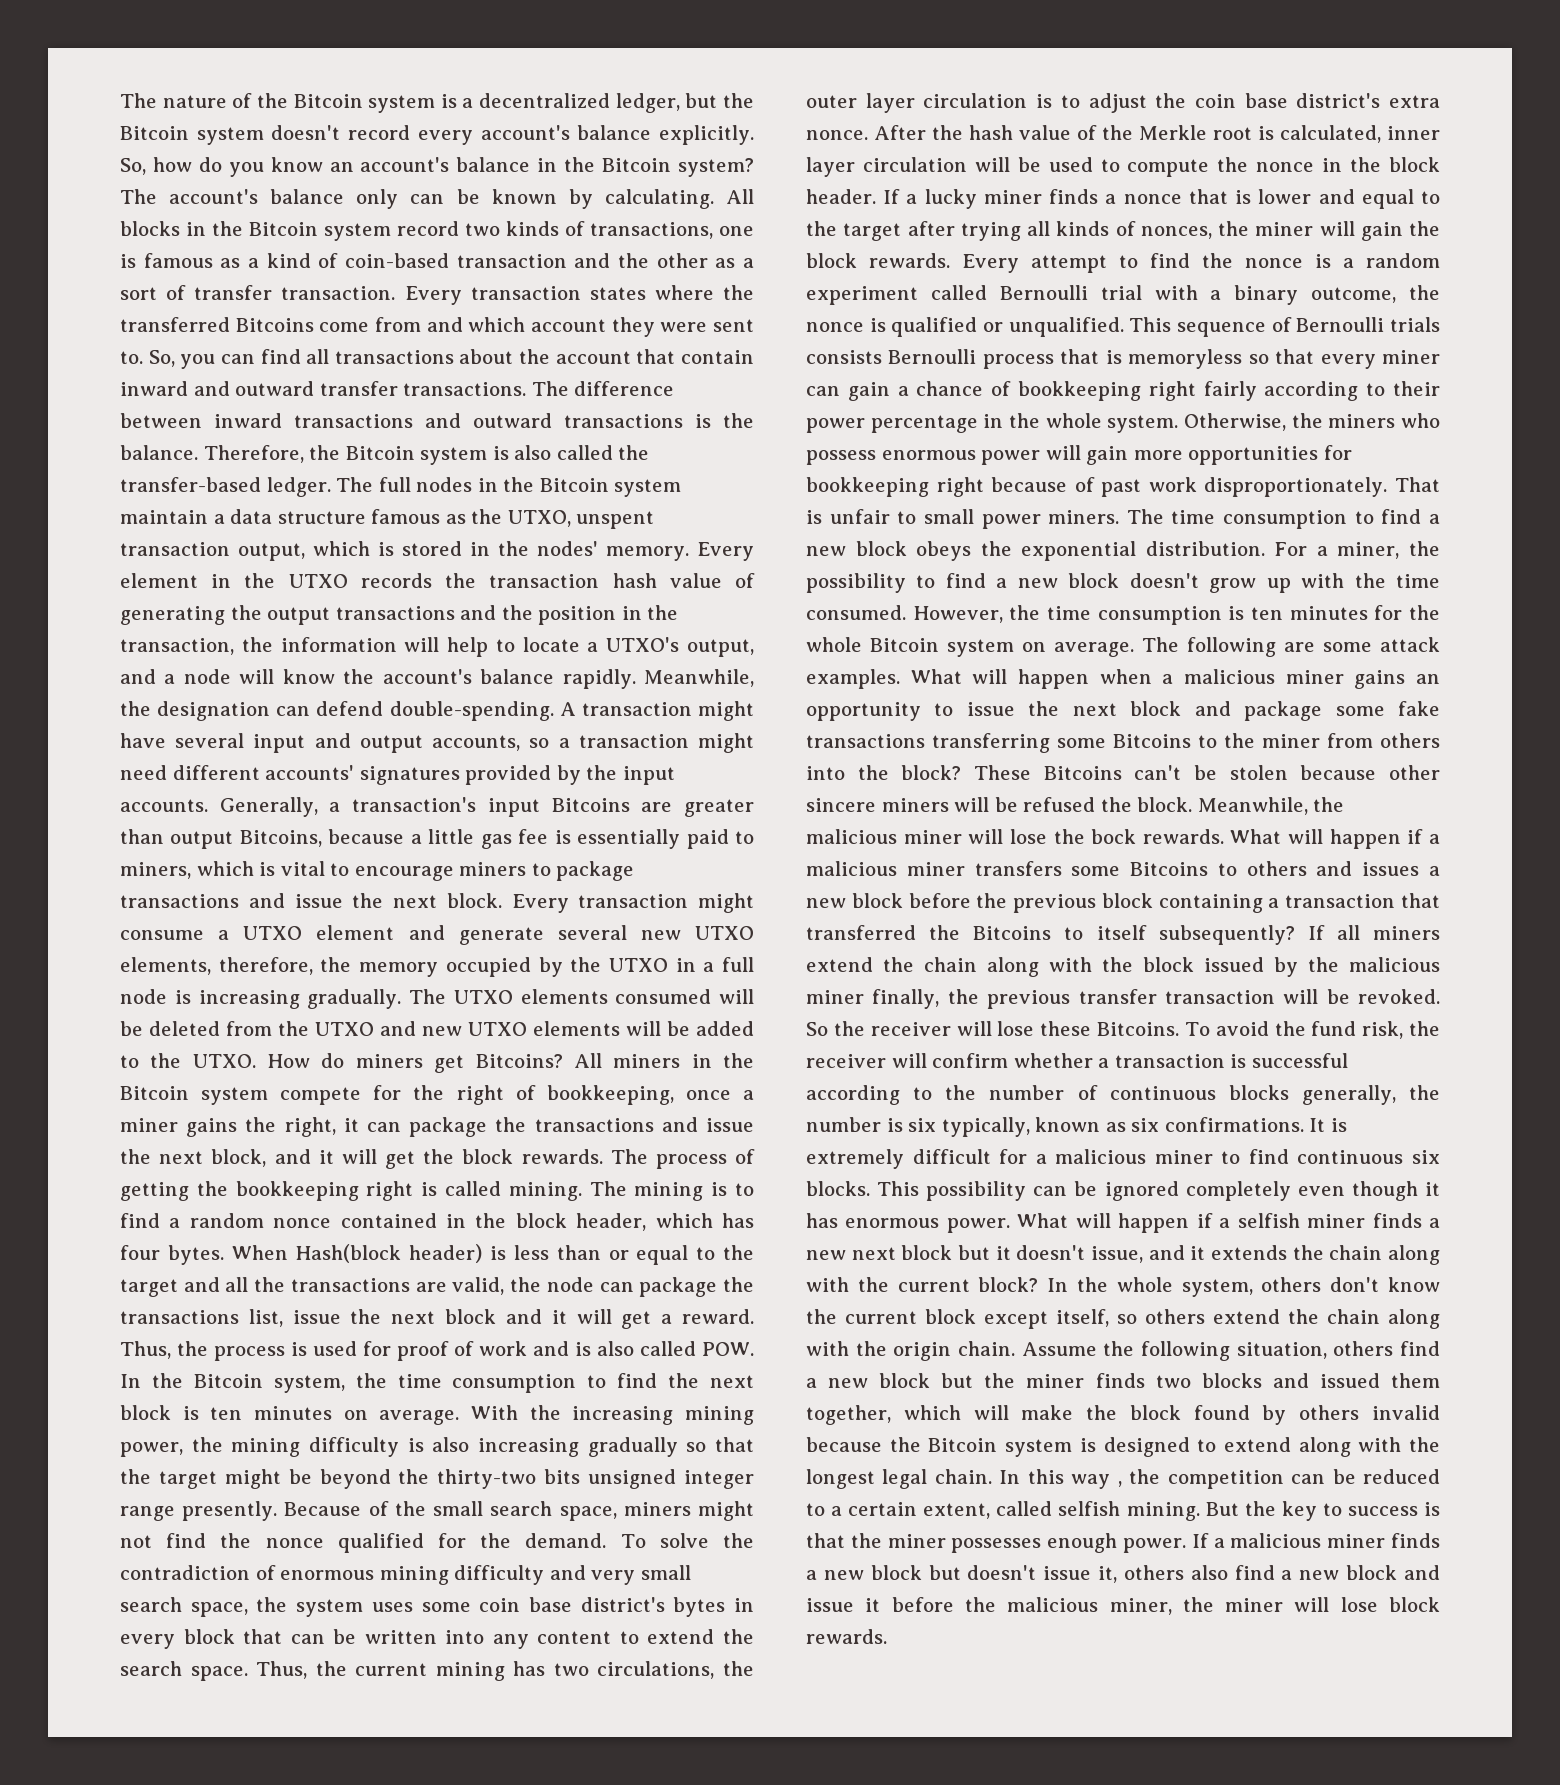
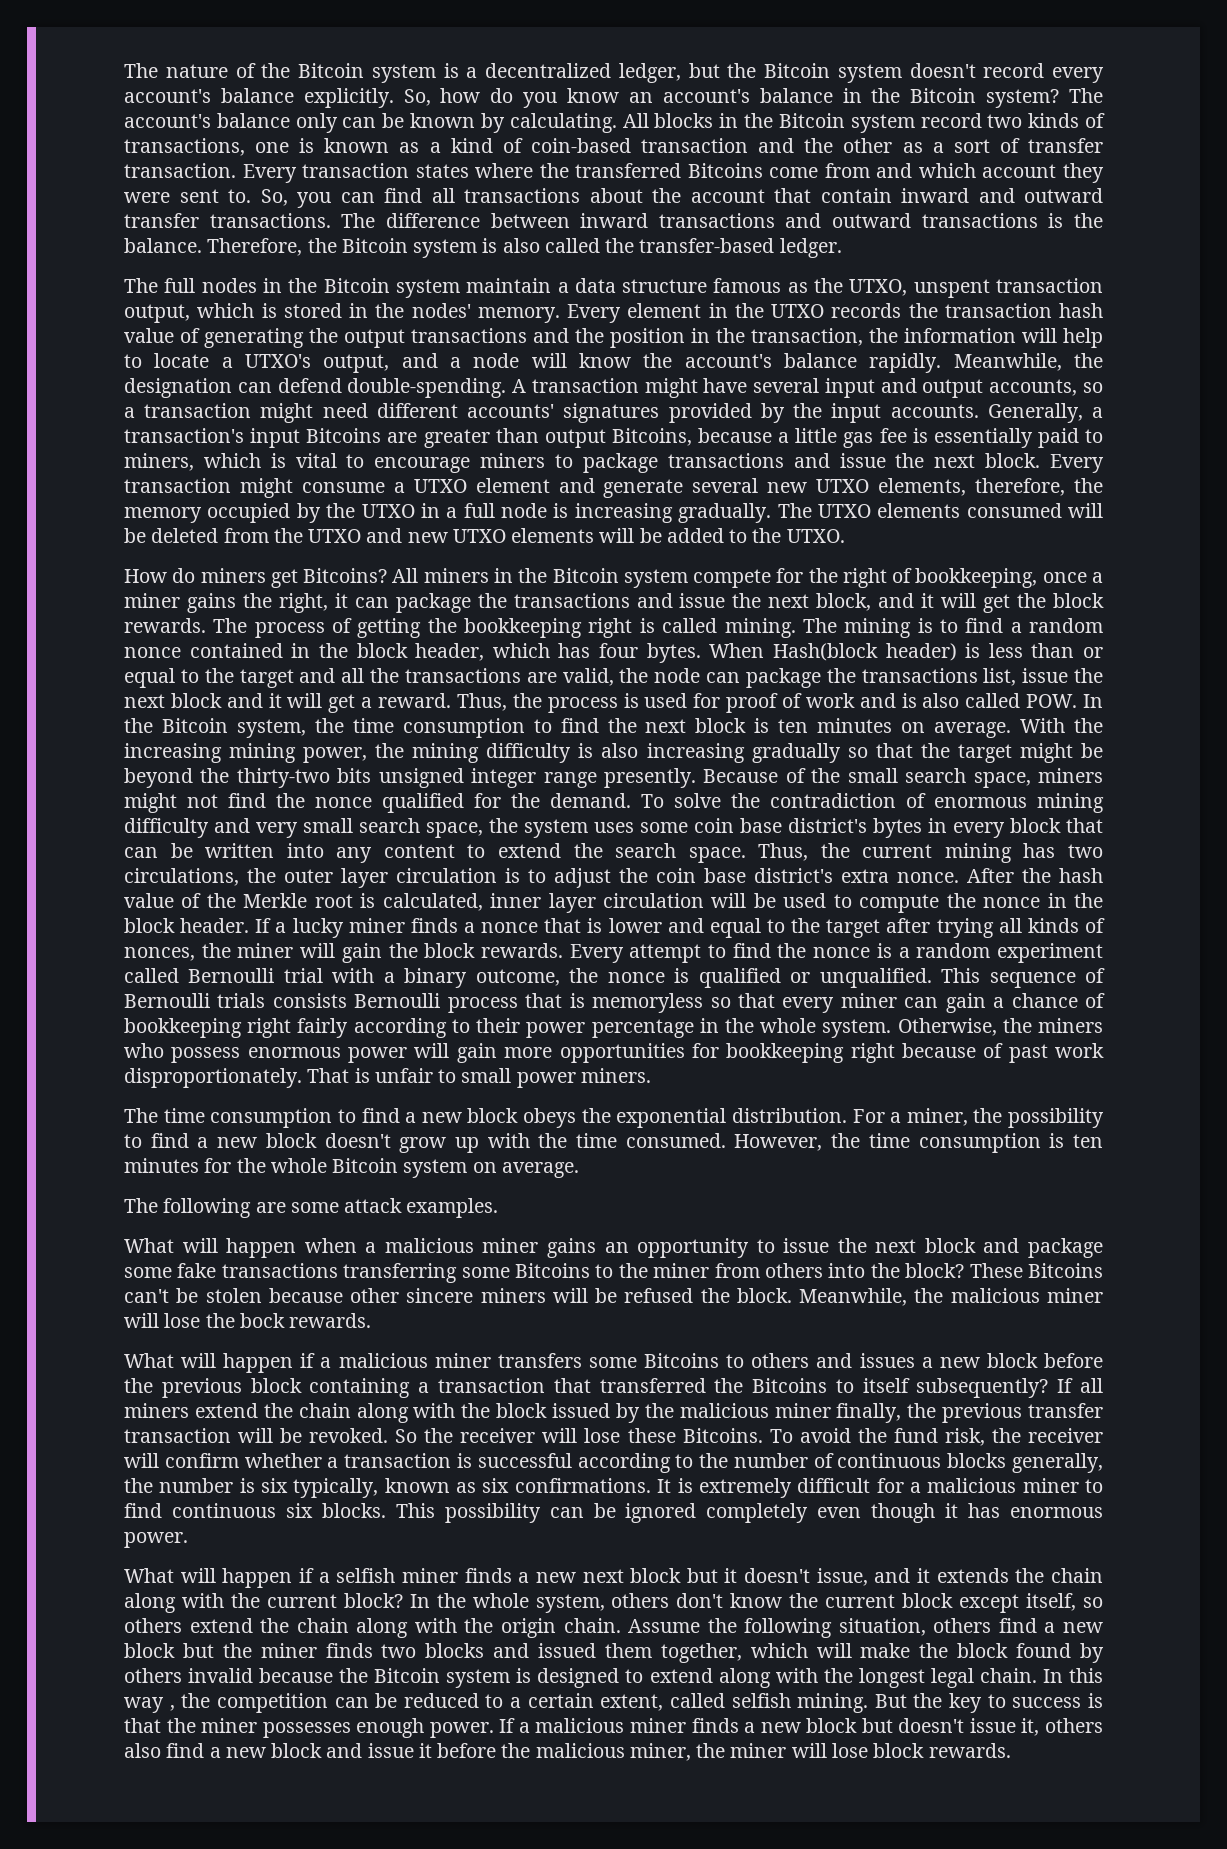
- All blocks in the Bitcoin system record two kinds of transactions, one is famous as a kind of coin-based transaction and the other as a sort of transfer transaction.
+ All blocks in the Bitcoin system record two kinds of transactions, one is known as a kind of coin-based transaction and the other as a sort of transfer transaction.
- Therefore, the Bitcoin system is also called the transfer-based ledger. The full nodes in the Bitcoin system maintain a data structure famous as the UTXO, unspent transaction output, which is stored in the nodes' memory.
+ Therefore, the Bitcoin system is also called the transfer-based ledger.
+ The full nodes in the Bitcoin system maintain a data structure famous as the UTXO, unspent transaction output, which is stored in the nodes' memory.
- The UTXO elements consumed will be deleted from the UTXO and new UTXO elements will be added to the UTXO. How do miners get Bitcoins?
+ The UTXO elements consumed will be deleted from the UTXO and new UTXO elements will be added to the UTXO.
+ How do miners get Bitcoins?
- That is unfair to small power miners. The time consumption to find a new block obeys the exponential distribution.
+ That is unfair to small power miners.
+ The time consumption to find a new block obeys the exponential distribution.
- However, the time consumption is ten minutes for the whole Bitcoin system on average. The following are some attack examples. What will happen when a malicious miner gains an opportunity to issue the next block and package some fake transactions transferring some Bitcoins to the miner from others into the block?
+ However, the time consumption is ten minutes for the whole Bitcoin system on average.
+ The following are some attack examples.
+ What will happen when a malicious miner gains an opportunity to issue the next block and package some fake transactions transferring some Bitcoins to the miner from others into the block?
- Meanwhile, the malicious miner will lose the bock rewards. What will happen if a malicious miner transfers some Bitcoins to others and issues a new block before the previous block containing a transaction that transferred the Bitcoins to itself subsequently?
+ Meanwhile, the malicious miner will lose the bock rewards.
+ What will happen if a malicious miner transfers some Bitcoins to others and issues a new block before the previous block containing a transaction that transferred the Bitcoins to itself subsequently?
- This possibility can be ignored completely even though it has enormous power. What will happen if a selfish miner finds a new next block but it doesn't issue, and it extends the chain along with the current block?
+ This possibility can be ignored completely even though it has enormous power.
+ What will happen if a selfish miner finds a new next block but it doesn't issue, and it extends the chain along with the current block?

